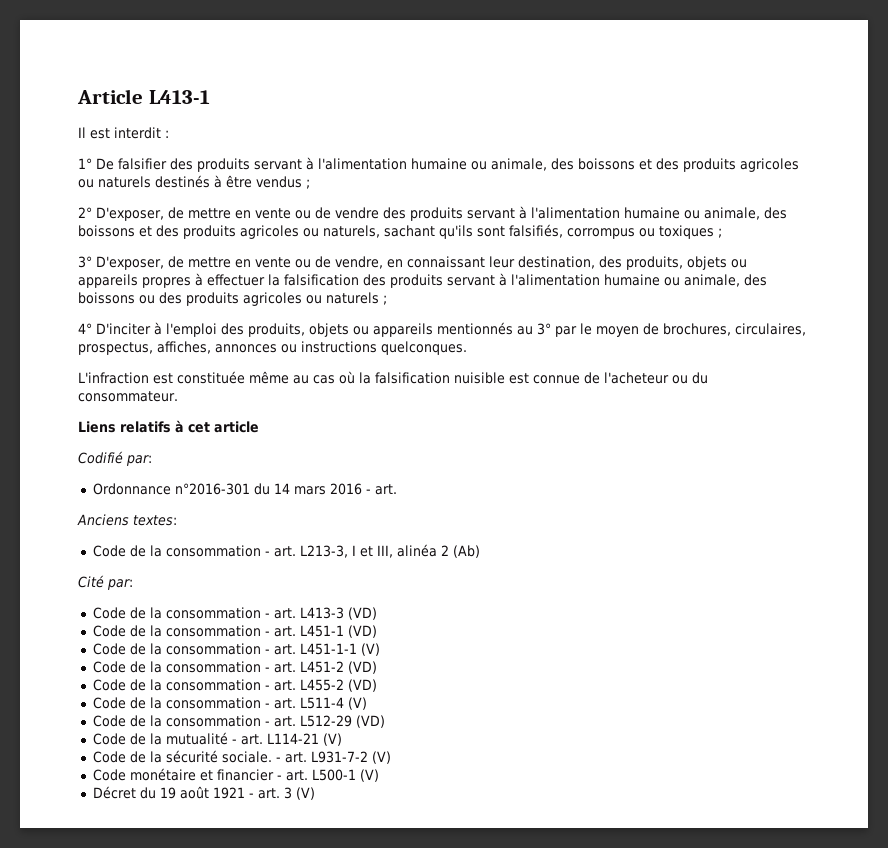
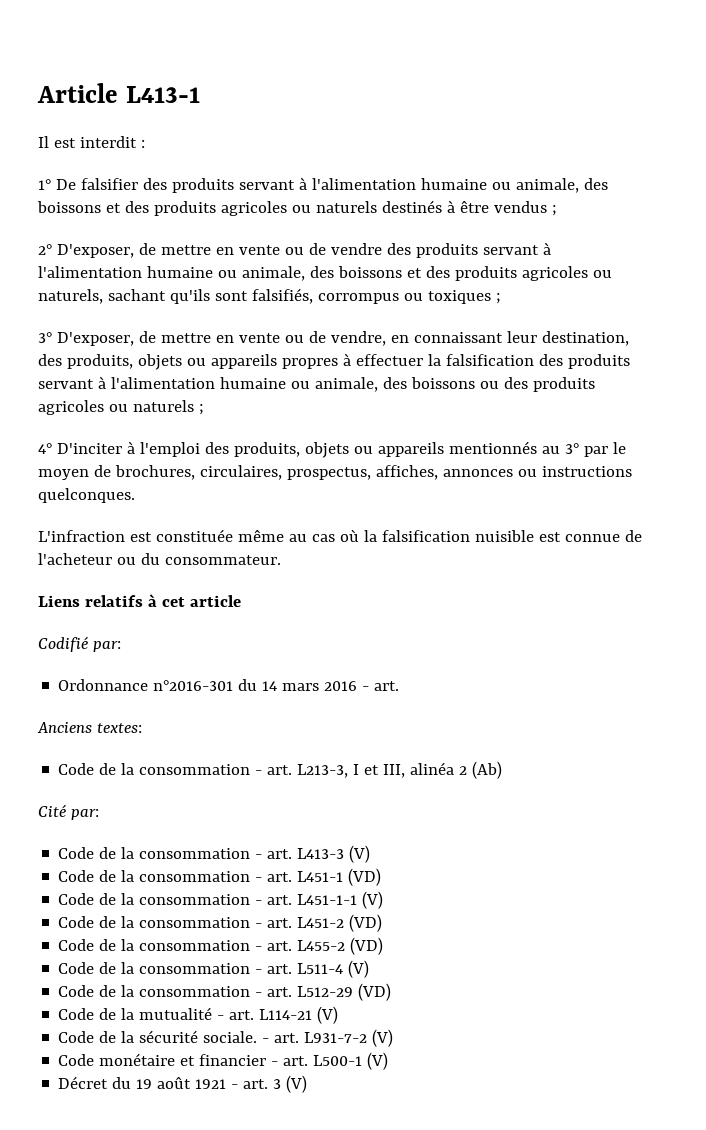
- Code de la consommation - art. L413-3 (VD)
+ Code de la consommation - art. L413-3 (V)

